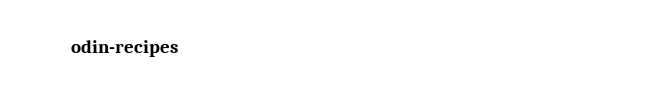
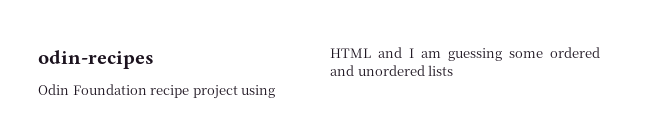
+ Odin Foundation recipe project using HTML and I am guessing some ordered and unordered lists

